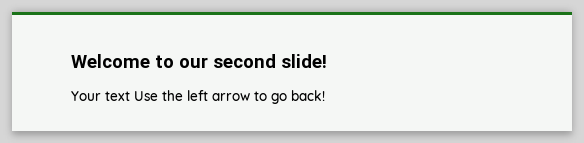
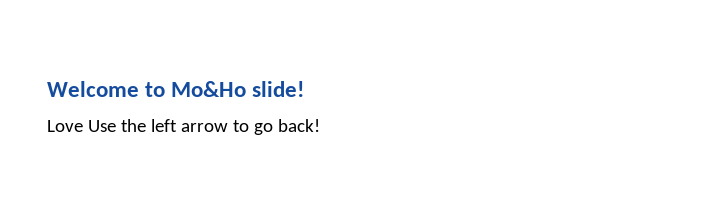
- Welcome to our second slide!
+ Welcome to Mo&Ho slide!
- Your text Use the left arrow to go back!
+ Love Use the left arrow to go back!

